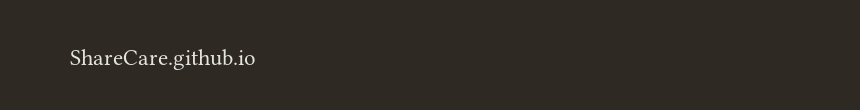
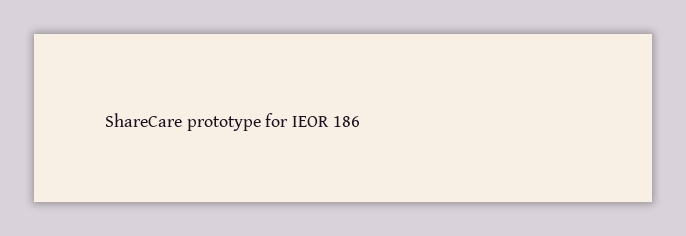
- ShareCare.github.io
+ ShareCare prototype for IEOR 186

